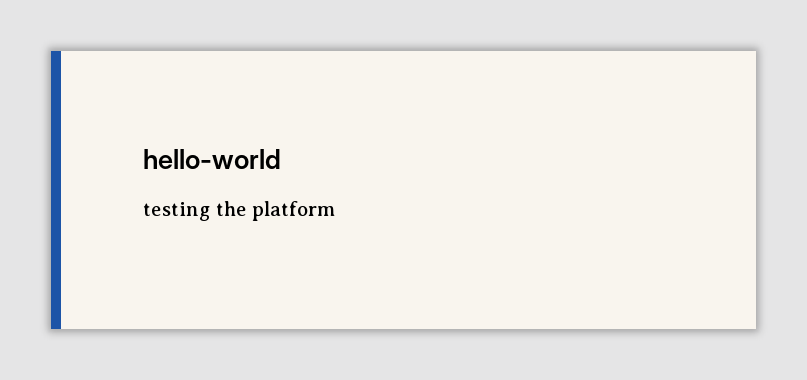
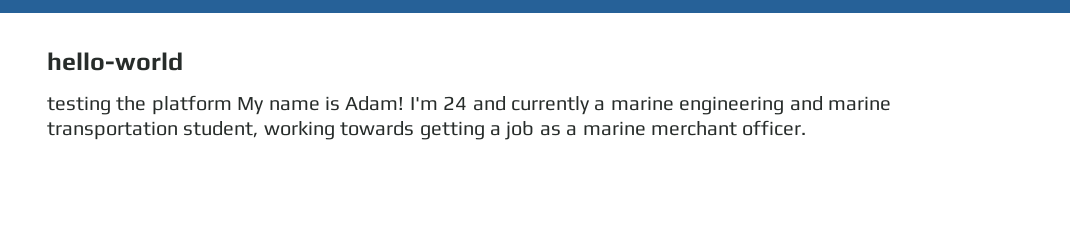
- testing the platform
+ testing the platform My name is Adam! I'm 24 and currently a marine engineering and marine transportation student, working towards getting a job as a marine merchant officer.

